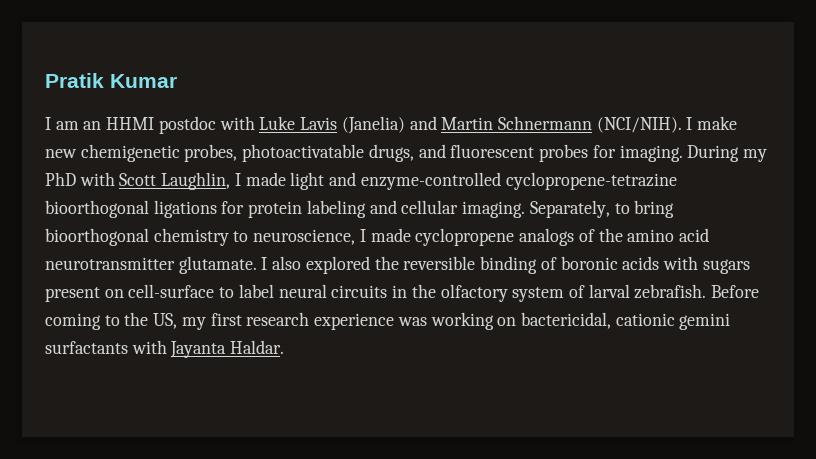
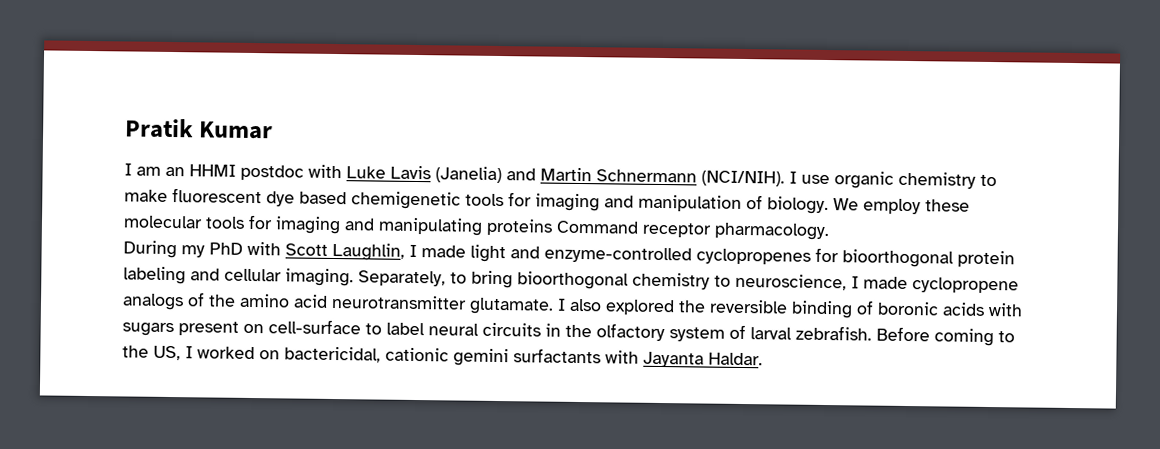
- I make new chemigenetic probes, photoactivatable drugs, and fluorescent probes for imaging. During my PhD with Scott Laughlin, I made light and enzyme-controlled cyclopropene-tetrazine bioorthogonal ligations for protein labeling and cellular imaging.
+ I use organic chemistry to make fluorescent dye based chemigenetic tools for imaging and manipulation of biology. We employ these molecular tools for imaging and manipulating proteins Command receptor pharmacology.
+ During my PhD with Scott Laughlin, I made light and enzyme-controlled cyclopropenes for bioorthogonal protein labeling and cellular imaging.
- Before coming to the US, my first research experience was working on bactericidal, cationic gemini surfactants with Jayanta Haldar.
+ Before coming to the US, I worked on bactericidal, cationic gemini surfactants with Jayanta Haldar.

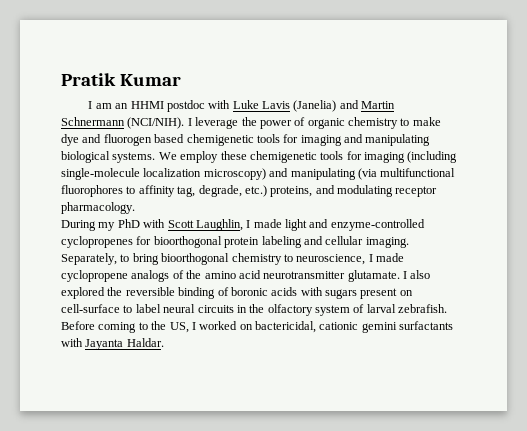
- I use organic chemistry to make fluorescent dye based chemigenetic tools for imaging and manipulation of biology.
+ I leverage the power of organic chemistry to make dye and fluorogen based chemigenetic tools for imaging and manipulating biological systems.
- We employ these molecular tools for imaging and manipulating proteins Command receptor pharmacology.
+ We employ these chemigenetic tools for imaging (including single-molecule localization microscopy) and manipulating (via multifunctional fluorophores to affinity tag, degrade, etc.) proteins, and modulating receptor pharmacology.

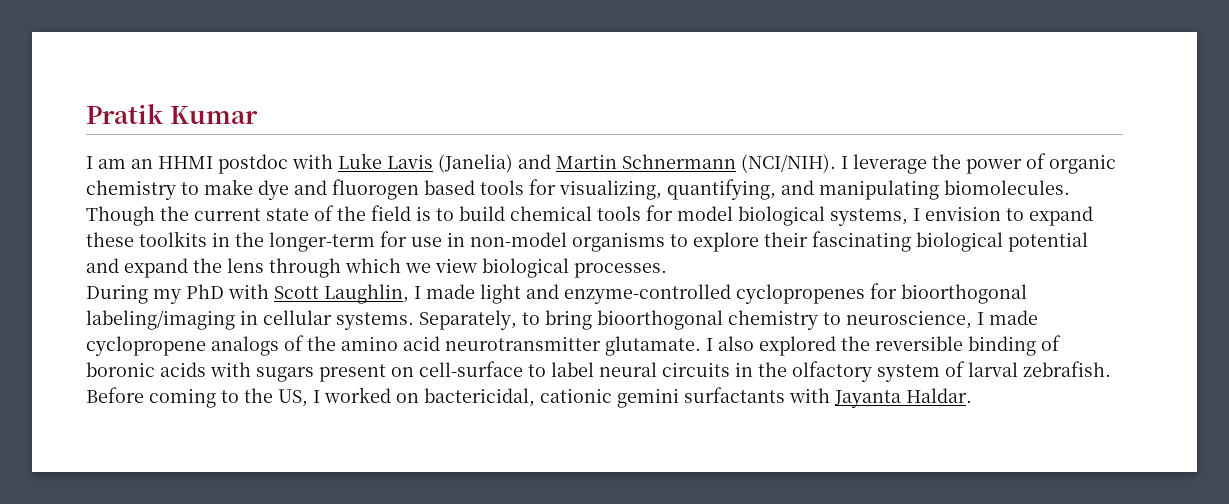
- I leverage the power of organic chemistry to make dye and fluorogen based chemigenetic tools for imaging and manipulating biological systems. We employ these chemigenetic tools for imaging (including single-molecule localization microscopy) and manipulating (via multifunctional fluorophores to affinity tag, degrade, etc.) proteins, and modulating receptor pharmacology.
+ I leverage the power of organic chemistry to make dye and fluorogen based tools for visualizing, quantifying, and manipulating biomolecules. Though the current state of the field is to build chemical tools for model biological systems, I envision to expand these toolkits in the longer-term for use in non-model organisms to explore their fascinating biological potential and expand the lens through which we view biological processes.
- During my PhD with Scott Laughlin, I made light and enzyme-controlled cyclopropenes for bioorthogonal protein labeling and cellular imaging.
+ During my PhD with Scott Laughlin, I made light and enzyme-controlled cyclopropenes for bioorthogonal labeling/imaging in cellular systems.

